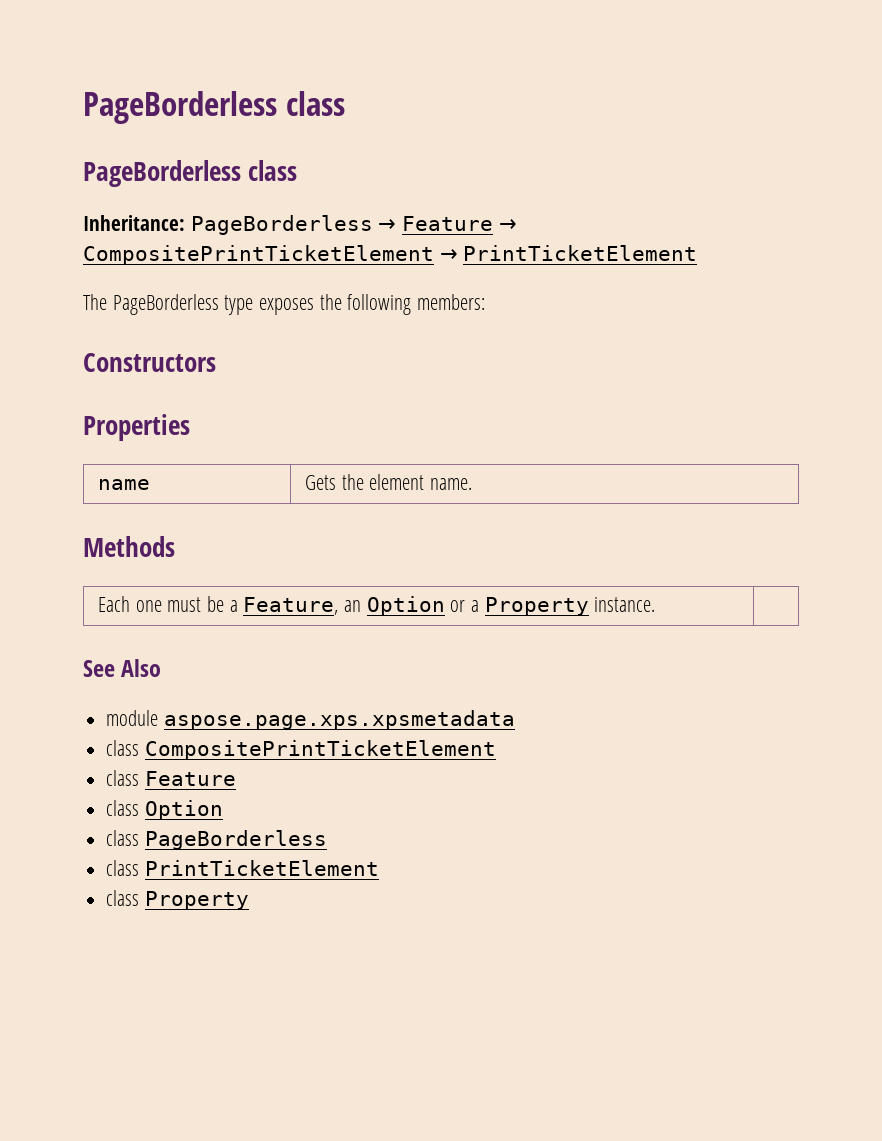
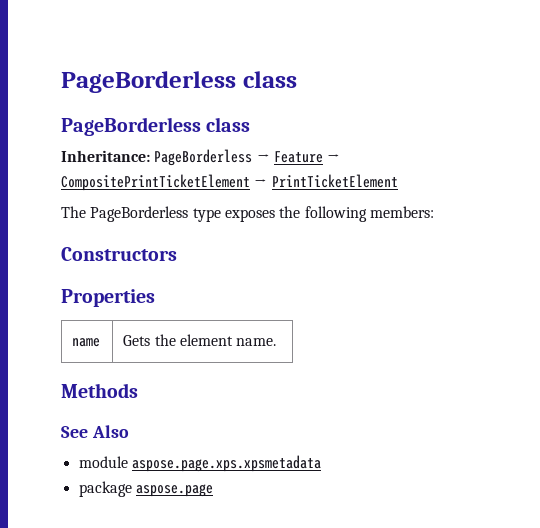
- Each one must be a Feature, an Option or a Property instance. |
  See Also
  module aspose.page.xps.xpsmetadata
- class CompositePrintTicketElement
- class Feature
- class Option
- class PageBorderless
- class PrintTicketElement
- class Property
+ package aspose.page

